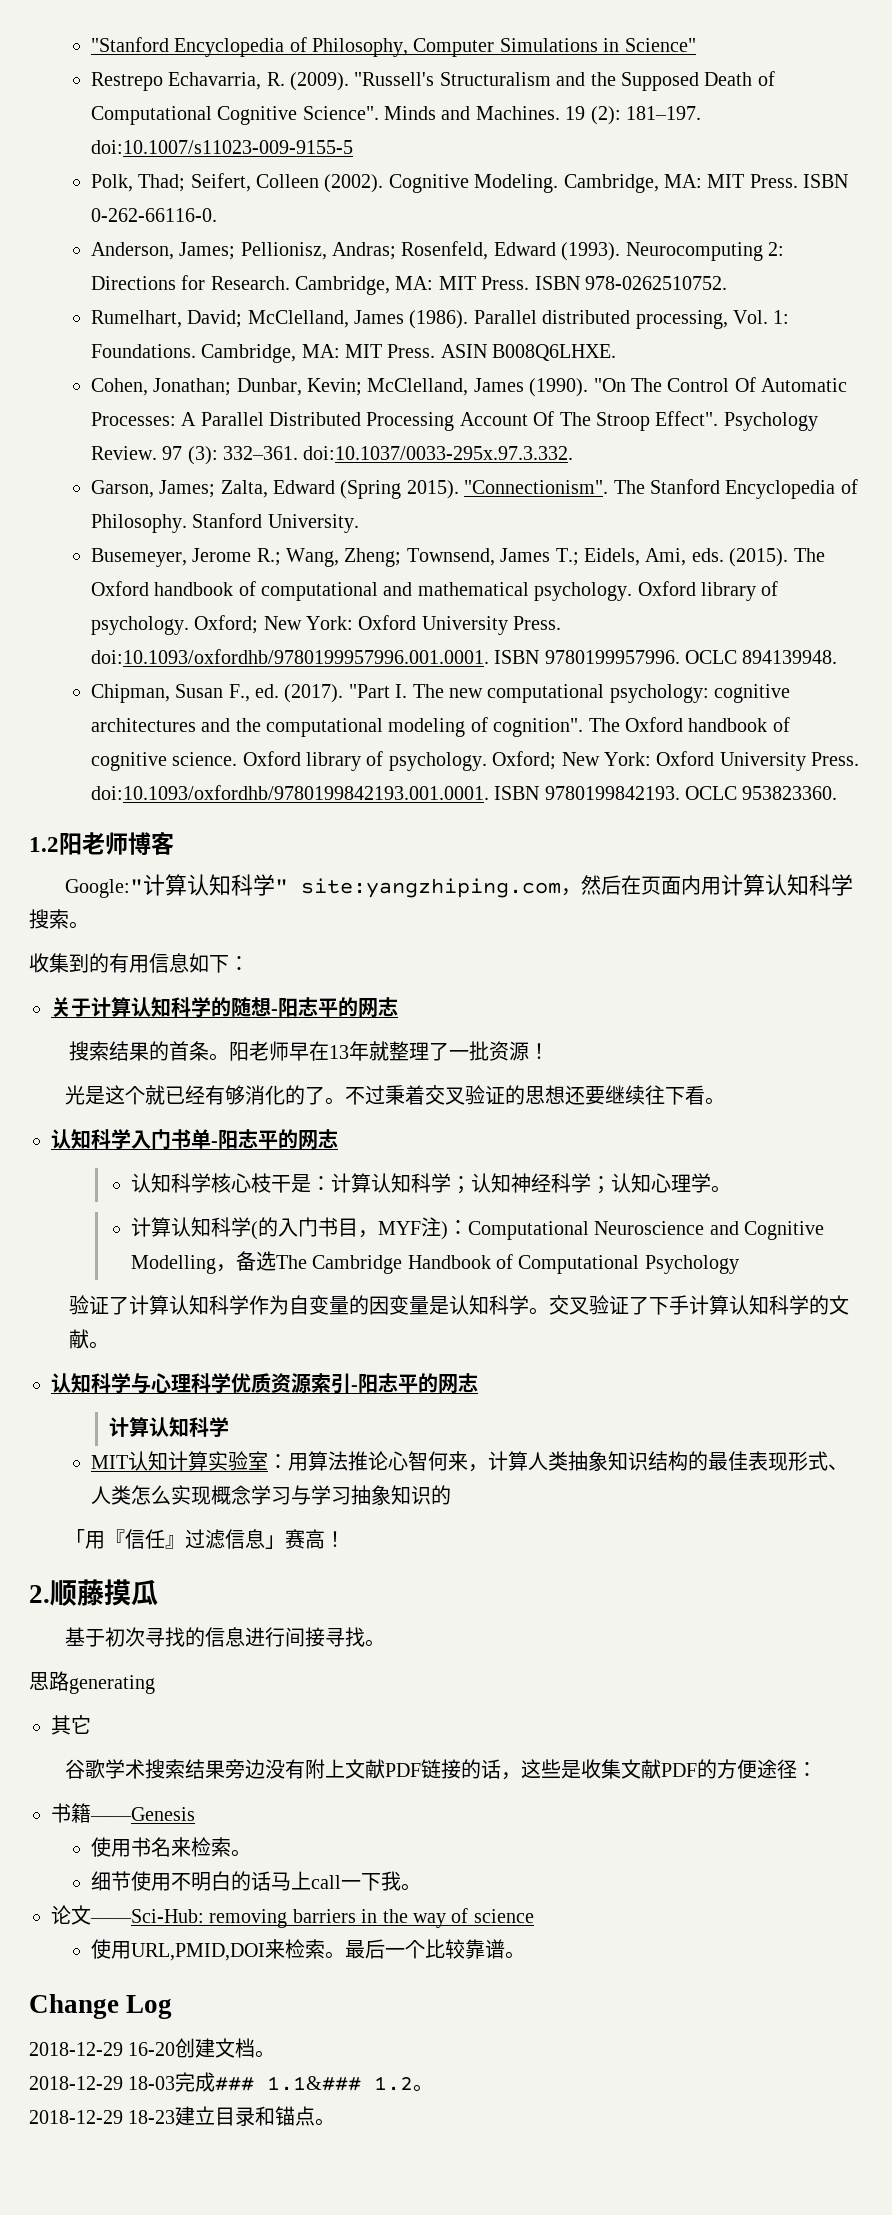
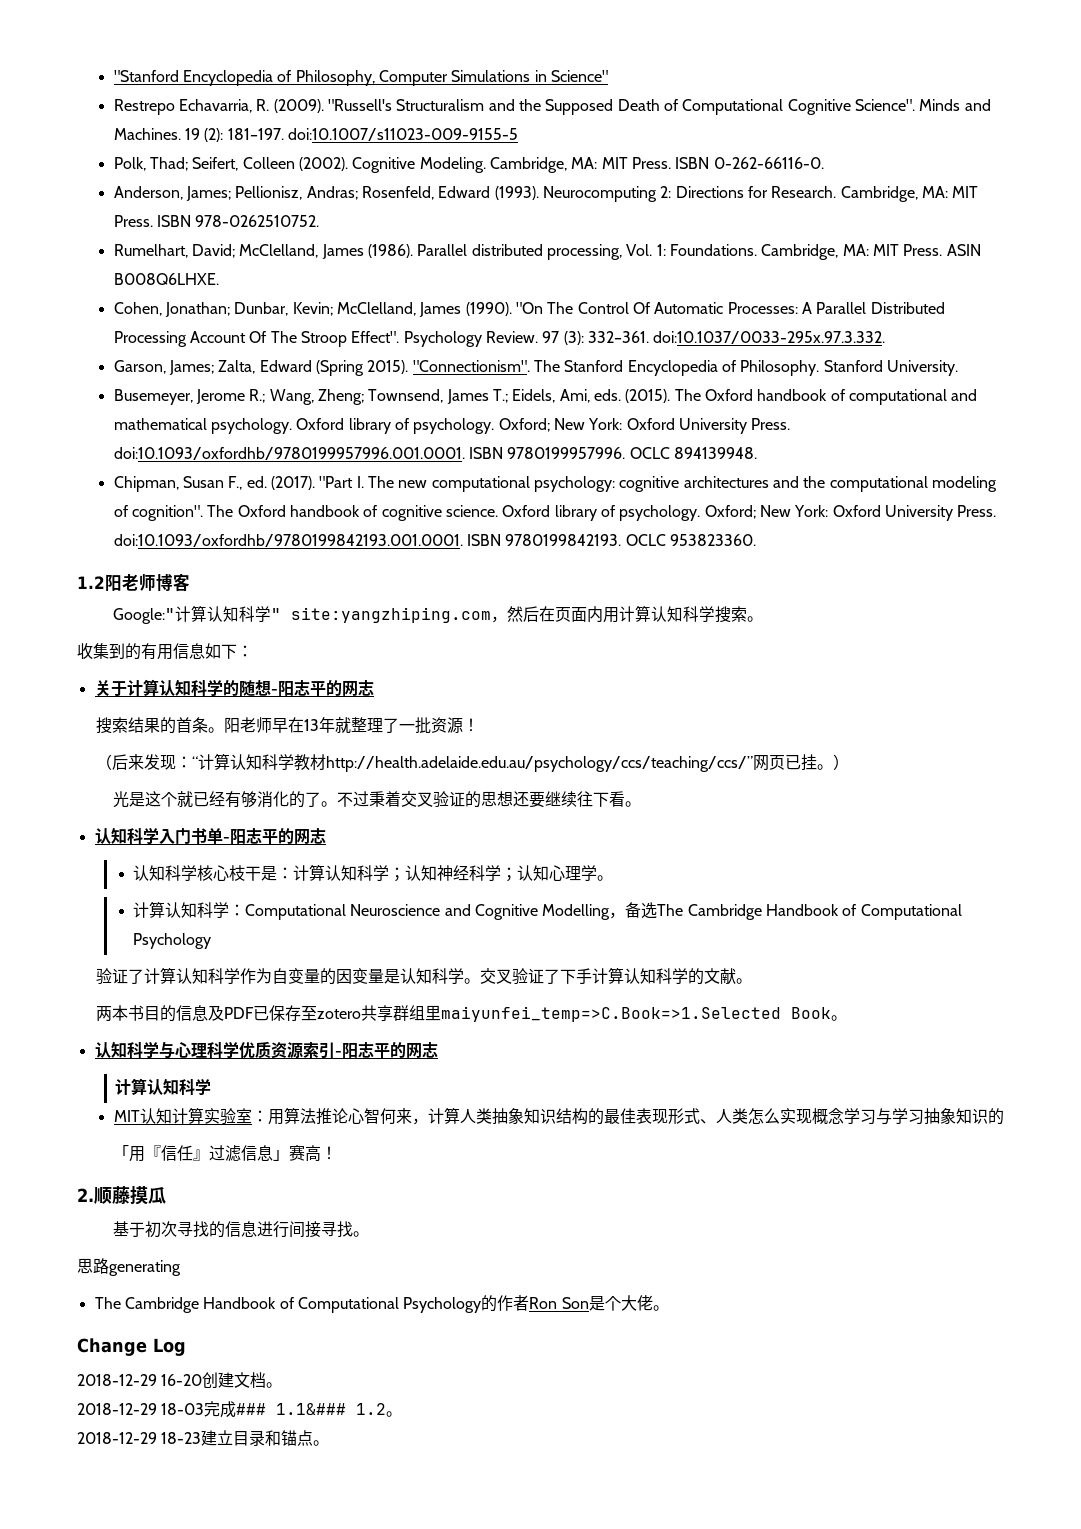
+ （后来发现：“计算认知科学教材http://health.adelaide.edu.au/psychology/ccs/teaching/ccs/”网页已挂。）
- 计算认知科学(的入门书目，MYF注)：Computational Neuroscience and Cognitive Modelling，备选The Cambridge Handbook of Computational Psychology
+ 计算认知科学：Computational Neuroscience and Cognitive Modelling，备选The Cambridge Handbook of Computational Psychology
+ 两本书目的信息及PDF已保存至zotero共享群组里maiyunfei_temp=>C.Book=>1.Selected Book。
- 其它
- 谷歌学术搜索结果旁边没有附上文献PDF链接的话，这些是收集文献PDF的方便途径：
- 书籍——Genesis
- 使用书名来检索。
- 细节使用不明白的话马上call一下我。
- 论文——Sci-Hub: removing barriers in the way of science
- 使用URL,PMID,DOI来检索。最后一个比较靠谱。
+ The Cambridge Handbook of Computational Psychology的作者Ron Son是个大佬。

